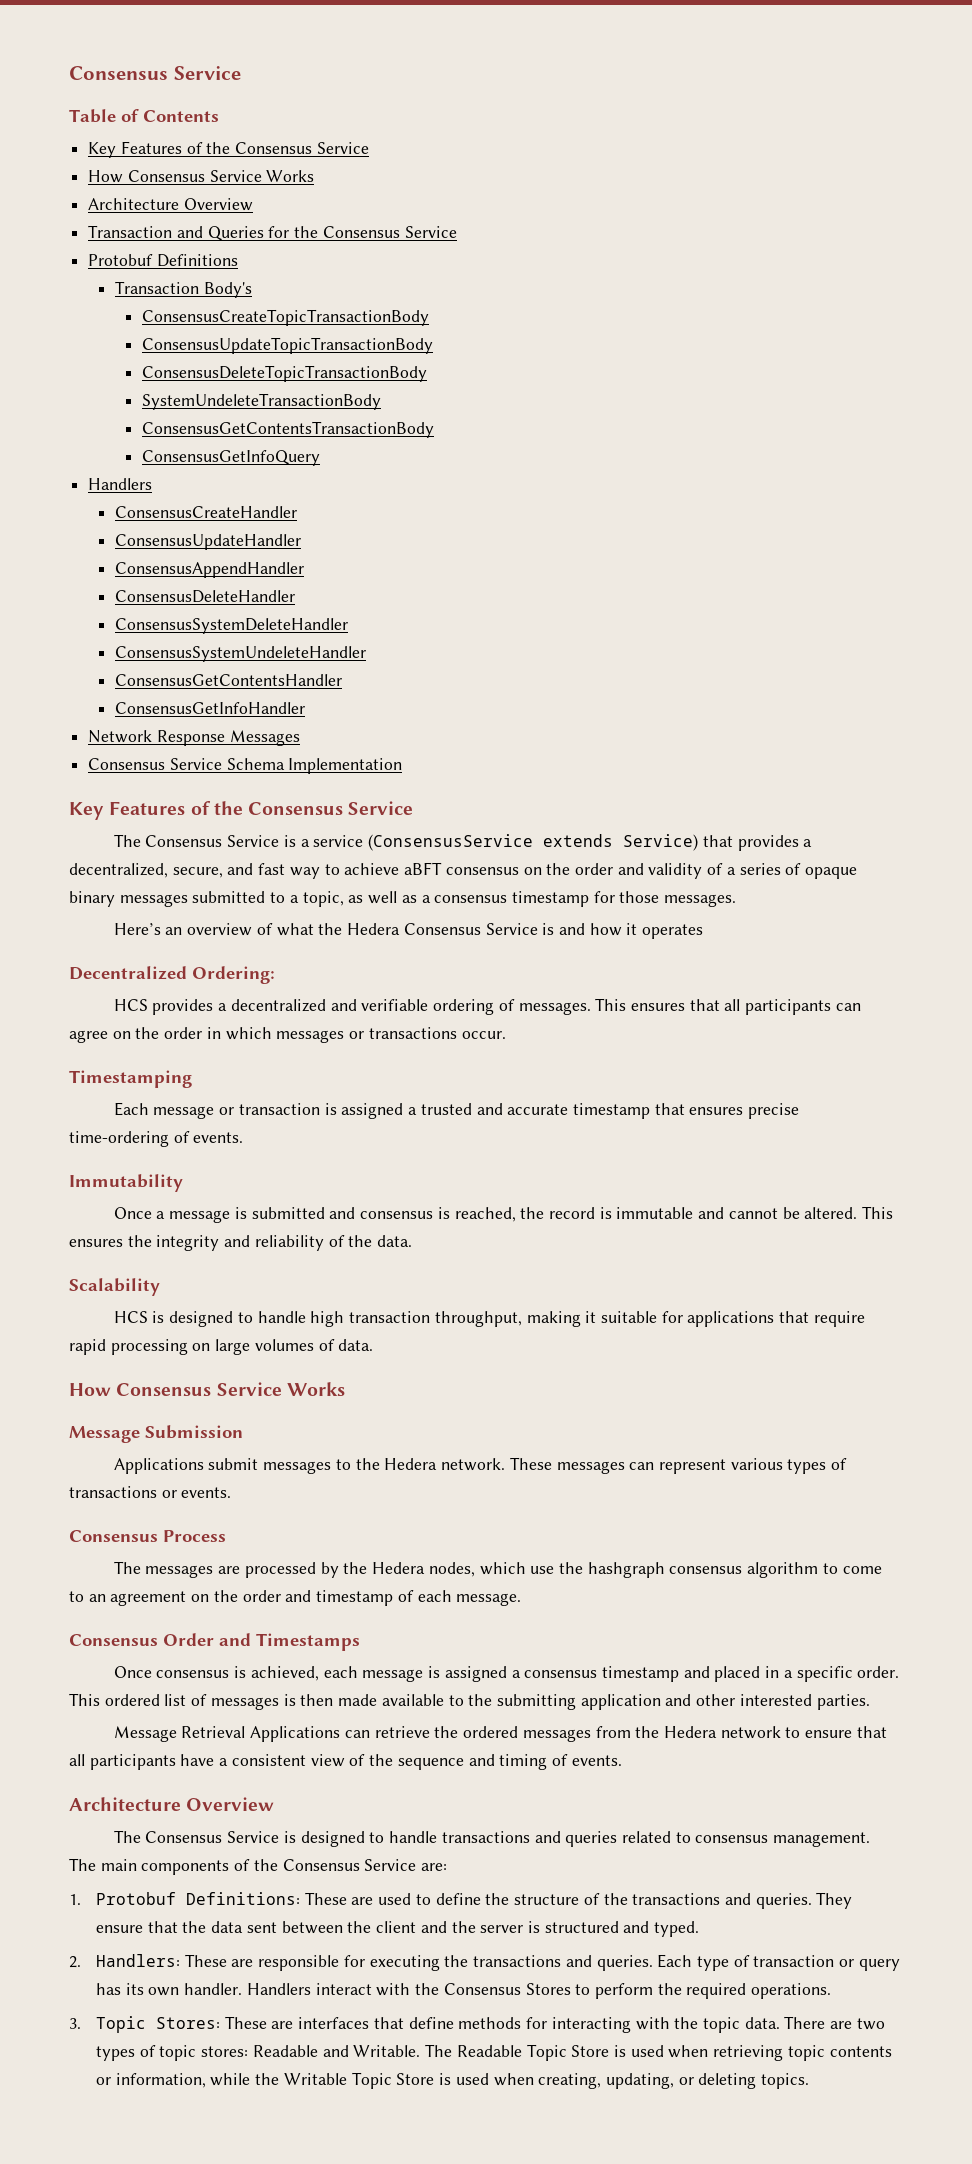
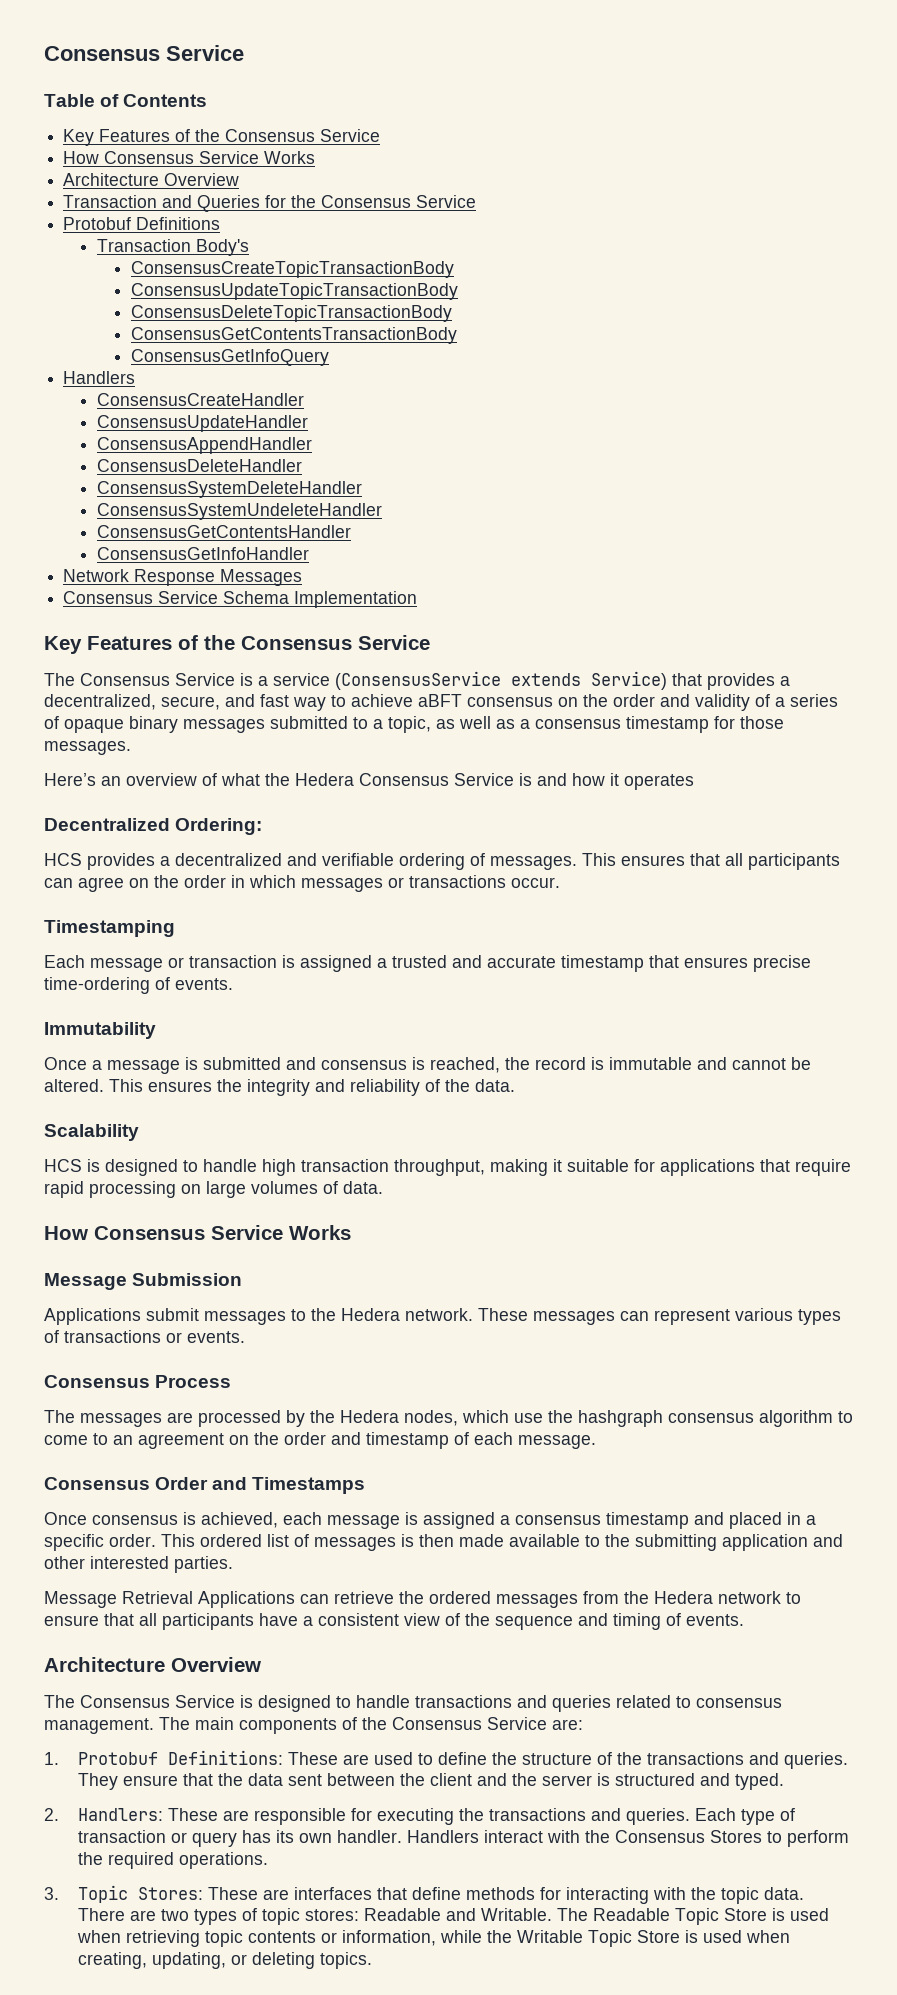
- SystemUndeleteTransactionBody

